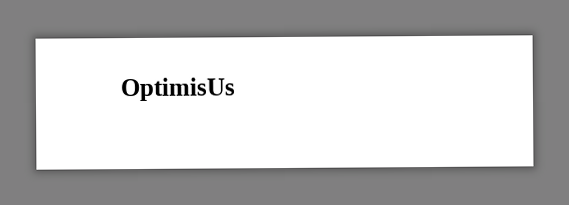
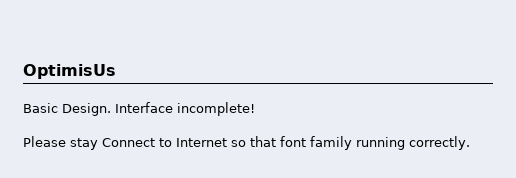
+ Basic Design. Interface incomplete!
+ Please stay Connect to Internet so that font family running correctly.

